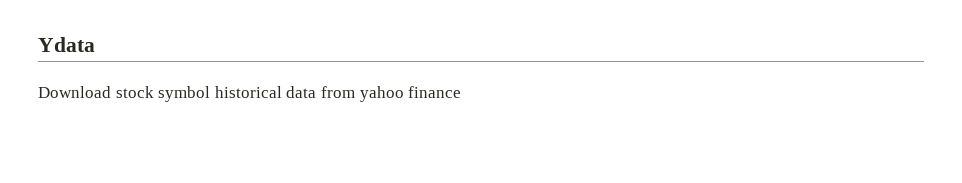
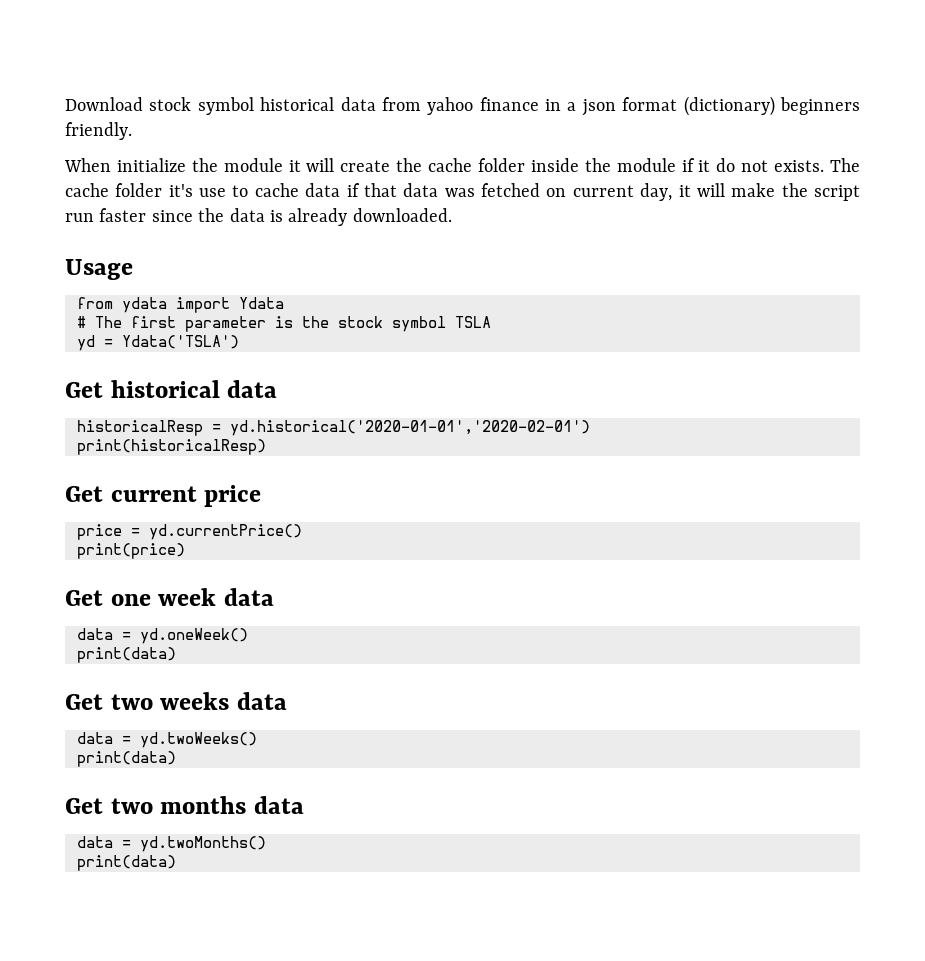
- Ydata
- Download stock symbol historical data from yahoo finance
+ Download stock symbol historical data from yahoo finance in a json format (dictionary) beginners friendly.
+ When initialize the module it will create the cache folder inside the module if it do not exists. The cache folder it's use to cache data if that data was fetched on current day, it will make the script run faster since the data is already downloaded.
+ Usage
+ from ydata import Ydata
+ # The first parameter is the stock symbol TSLA
+ yd = Ydata('TSLA')
+ Get historical data
+ historicalResp = yd.historical('2020-01-01','2020-02-01')
+ print(historicalResp)
+ Get current price
+ price = yd.currentPrice()
+ print(price)
+ Get one week data
+ data = yd.oneWeek()
+ print(data)
+ Get two weeks data
+ data = yd.twoWeeks()
+ print(data)
+ Get two months data
+ data = yd.twoMonths()
+ print(data)

